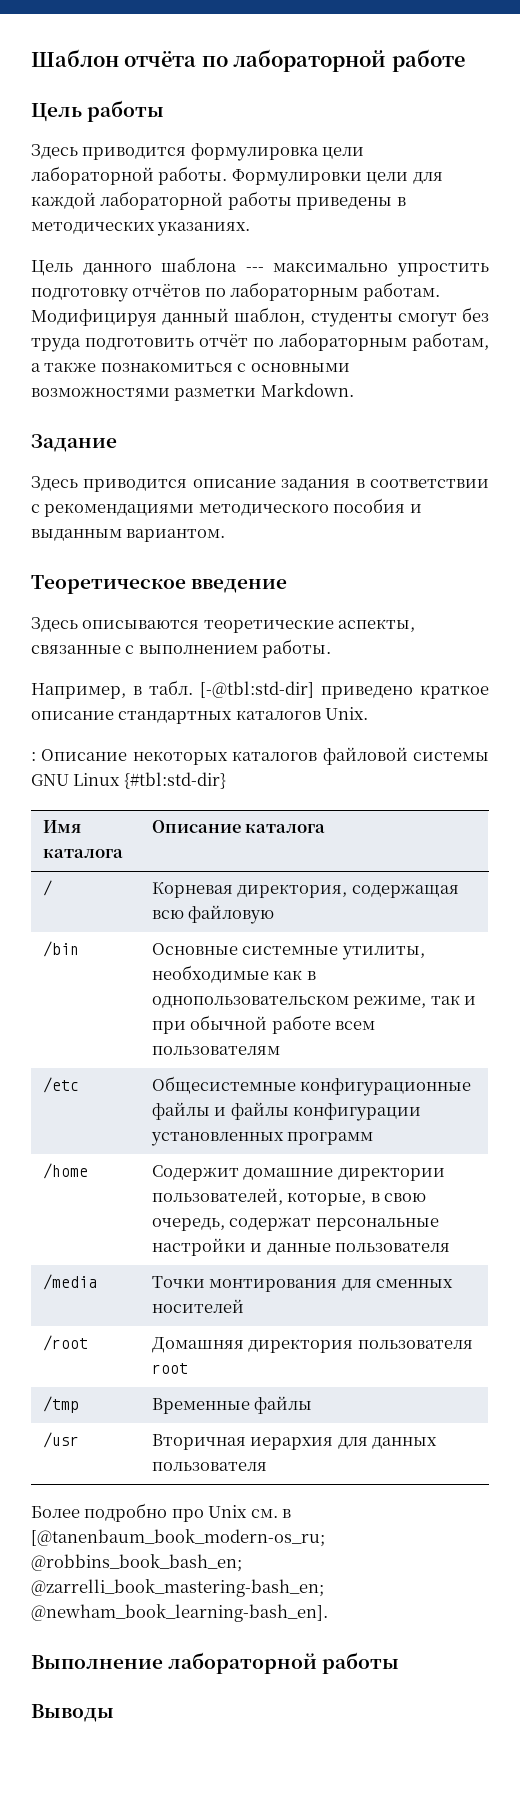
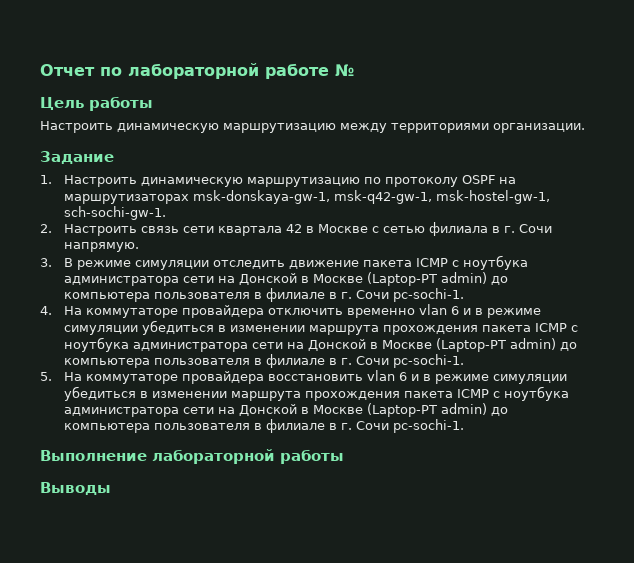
- Шаблон отчёта по лабораторной работе
+ Отчет по лабораторной работе №
- Здесь приводится формулировка цели лабораторной работы. Формулировки цели для каждой лабораторной работы приведены в методических указаниях.
- Цель данного шаблона --- максимально упростить подготовку отчётов по лабораторным работам. Модифицируя данный шаблон, студенты смогут без труда подготовить отчёт по лабораторным работам, а также познакомиться с основными возможностями разметки Markdown.
+ Настроить динамическую маршрутизацию между территориями организации.
  Задание
- Здесь приводится описание задания в соответствии с рекомендациями методического пособия и выданным вариантом.
- Теоретическое введение
- Здесь описываются теоретические аспекты, связанные с выполнением работы.
- Например, в табл. [-@tbl:std-dir] приведено краткое описание стандартных каталогов Unix.
- : Описание некоторых каталогов файловой системы GNU Linux {#tbl:std-dir}
- Имя каталога | Описание каталога
- / | Корневая директория, содержащая всю файловую
- /bin | Основные системные утилиты, необходимые как в однопользовательском режиме, так и при обычной работе всем пользователям
- /etc | Общесистемные конфигурационные файлы и файлы конфигурации установленных программ
- /home | Содержит домашние директории пользователей, которые, в свою очередь, содержат персональные настройки и данные пользователя
- /media | Точки монтирования для сменных носителей
- /root | Домашняя директория пользователя root
- /tmp | Временные файлы
- /usr | Вторичная иерархия для данных пользователя
- Более подробно про Unix см. в [@tanenbaum_book_modern-os_ru; @robbins_book_bash_en; @zarrelli_book_mastering-bash_en; @newham_book_learning-bash_en].
+ 1. Настроить динамическую маршрутизацию по протоколу OSPF на маршрутизаторах msk-donskaya-gw-1, msk-q42-gw-1, msk-hostel-gw-1, sch-sochi-gw-1.
+ 2. Настроить связь сети квартала 42 в Москве с сетью филиала в г. Сочи напрямую.
+ 3. В режиме симуляции отследить движение пакета ICMP с ноутбука администратора сети на Донской в Москве (Laptop-PT admin) до компьютера пользователя в филиале в г. Сочи pc-sochi-1.
+ 4. На коммутаторе провайдера отключить временно vlan 6 и в режиме симуляции убедиться в изменении маршрута прохождения пакета ICMP с ноутбука администратора сети на Донской в Москве (Laptop-PT admin) до компьютера пользователя в филиале в г. Сочи pc-sochi-1.
+ 5. На коммутаторе провайдера восстановить vlan 6 и в режиме симуляции убедиться в изменении маршрута прохождения пакета ICMP с ноутбука администратора сети на Донской в Москве (Laptop-PT admin) до компьютера пользователя в филиале в г. Сочи pc-sochi-1.

